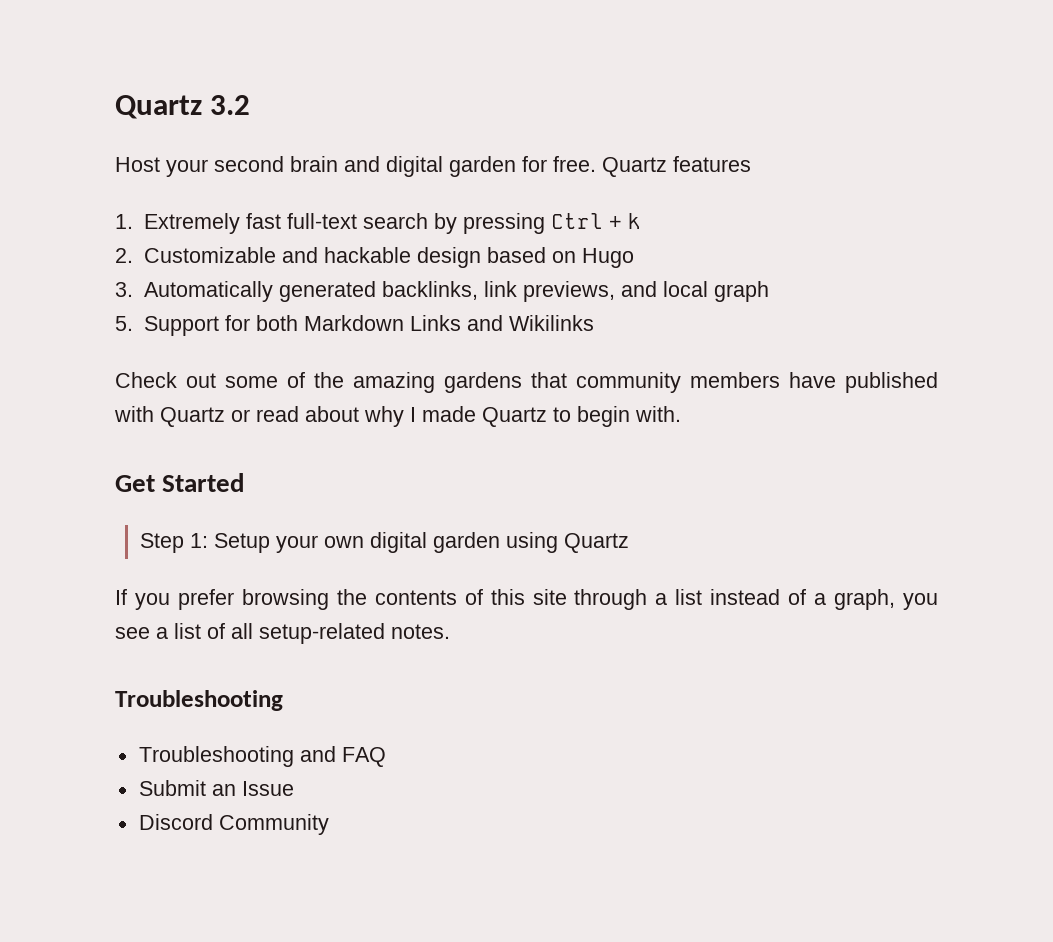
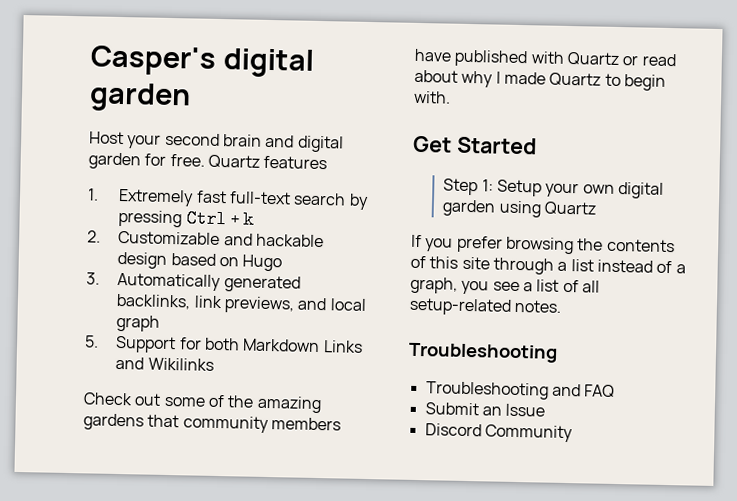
- Quartz 3.2
+ Casper's digital garden

